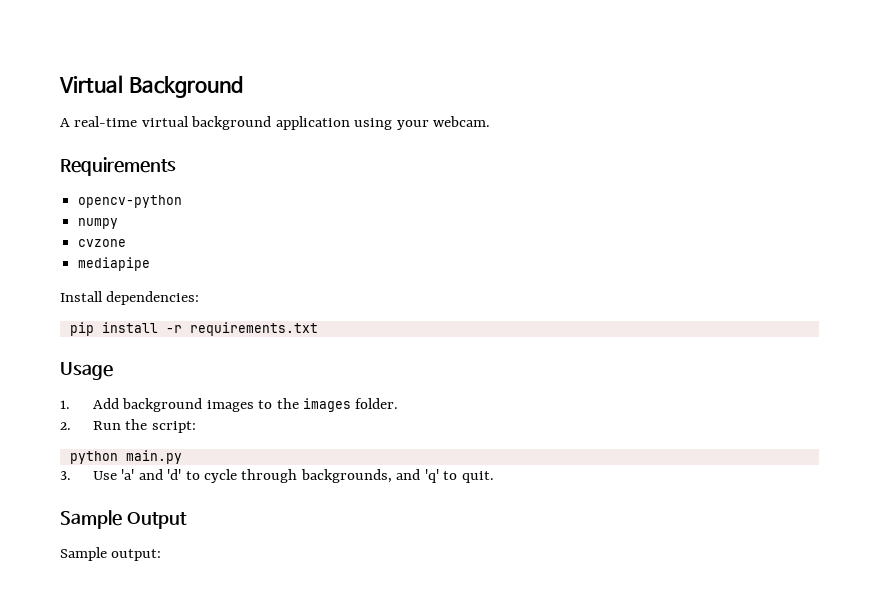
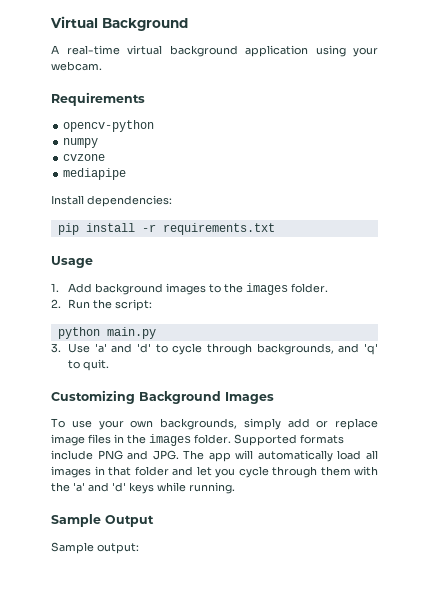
+ Customizing Background Images
+ To use your own backgrounds, simply add or replace image files in the images folder. Supported formats include PNG and JPG. The app will automatically load all images in that folder and let you cycle through them with the 'a' and 'd' keys while running.

